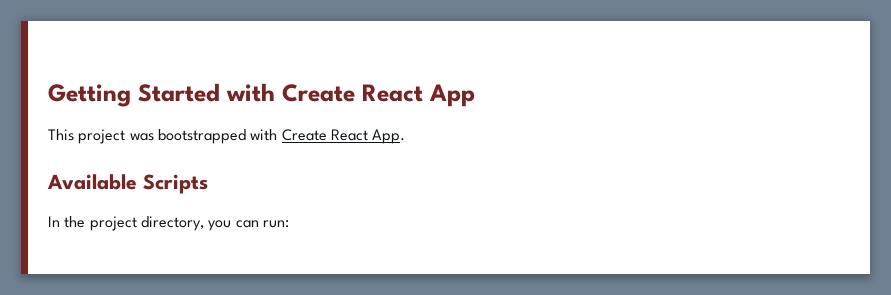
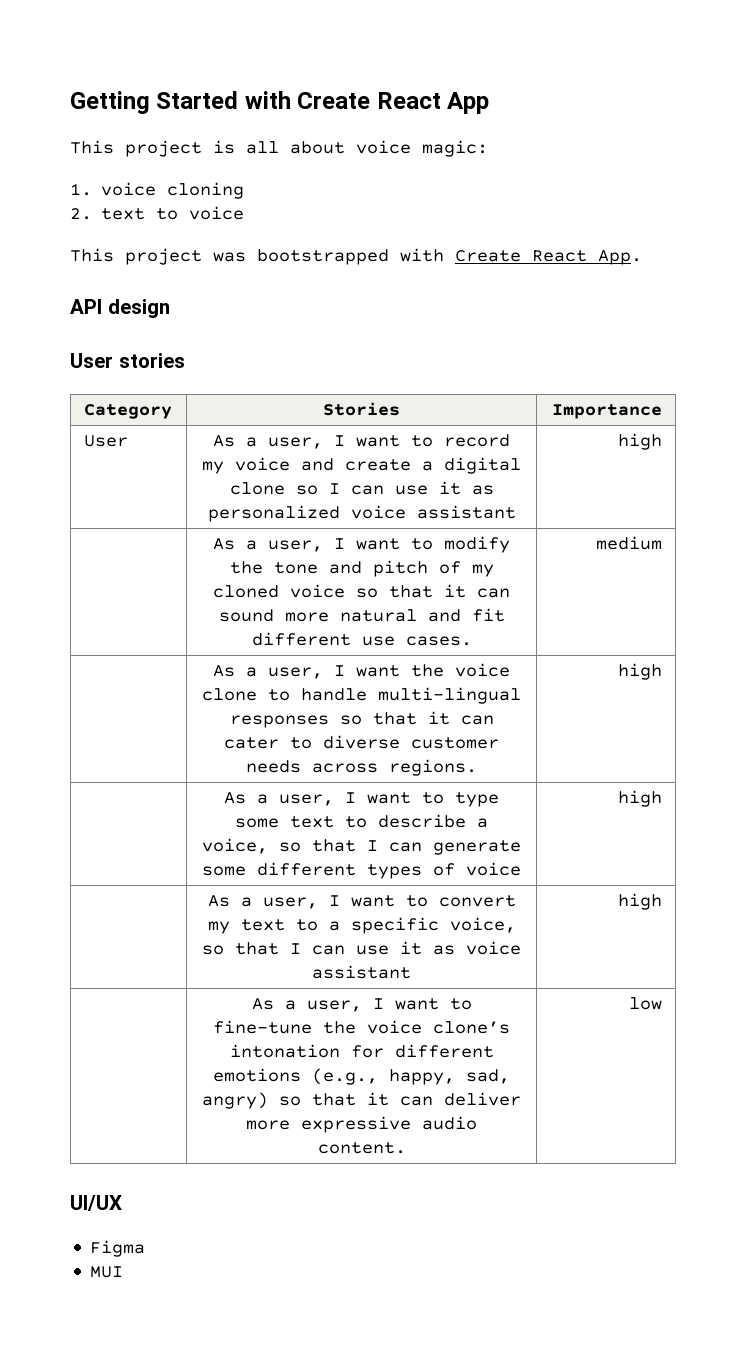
+ This project is all about voice magic:
+ 1. voice cloning
+ 2. text to voice
- Available Scripts
- In the project directory, you can run:
+ API design
+ User stories
+ Category | Stories | Importance
+ User | As a user, I want to record my voice and create a digital clone so I can use it as personalized voice assistant | high
+ | As a user, I want to modify the tone and pitch of my cloned voice so that it can sound more natural and fit different use cases. | medium
+ | As a user, I want the voice clone to handle multi-lingual responses so that it can cater to diverse customer needs across regions. | high
+ | As a user, I want to type some text to describe a voice, so that I can generate some different types of voice | high
+ | As a user, I want to convert my text to a specific voice, so that I can use it as voice assistant | high
+ | As a user, I want to fine-tune the voice clone’s intonation for different emotions (e.g., happy, sad, angry) so that it can deliver more expressive audio content. | low
+ UI/UX
+ Figma
+ MUI

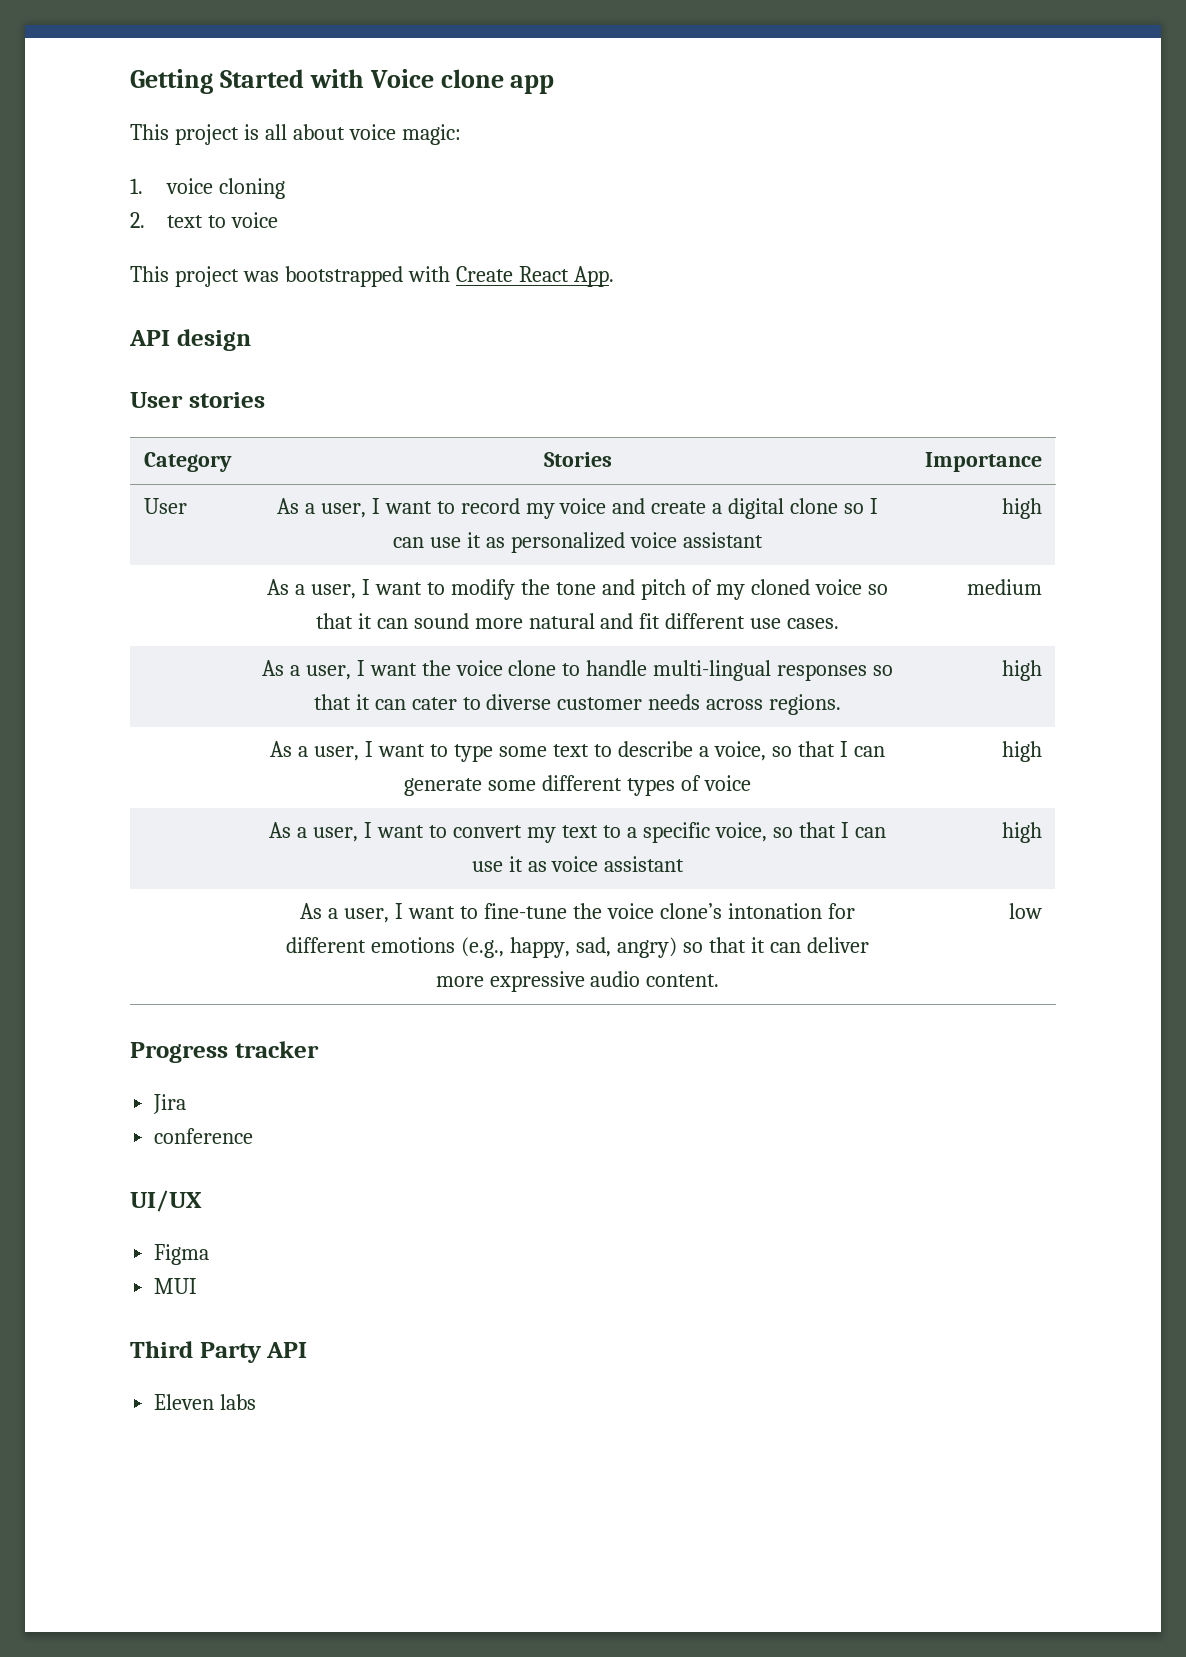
- Getting Started with Create React App
+ Getting Started with Voice clone app
+ Progress tracker
+ Jira
+ conference
+ Third Party API
+ Eleven labs

